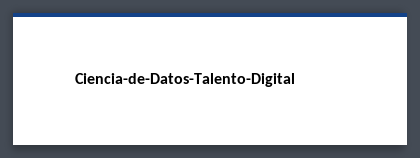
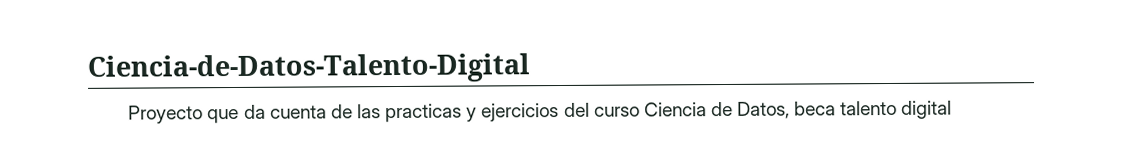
+ Proyecto que da cuenta de las practicas y ejercicios del curso Ciencia de Datos, beca talento digital

